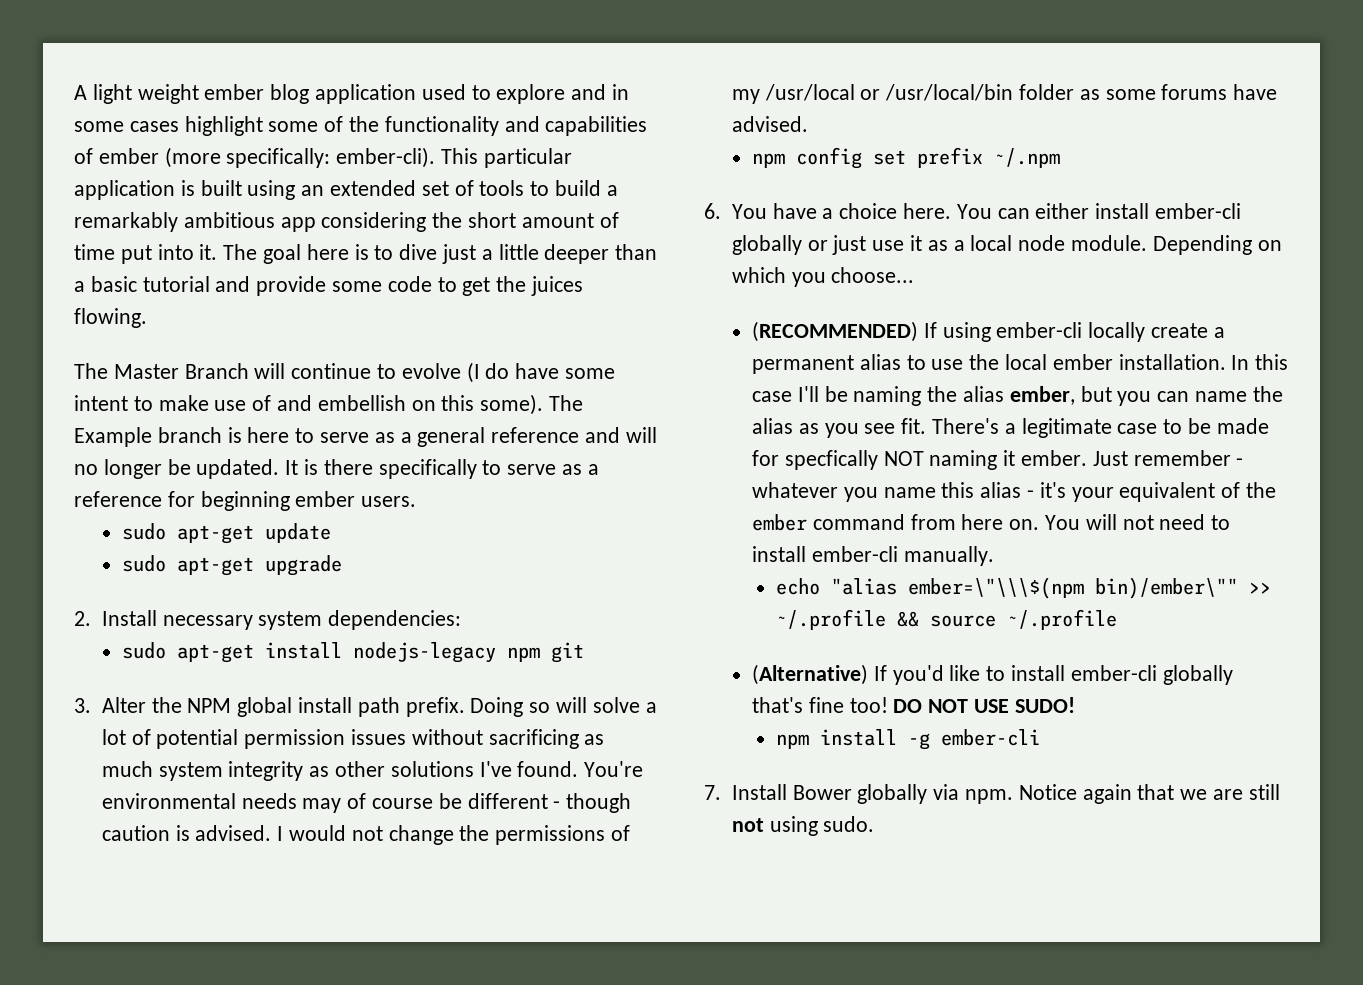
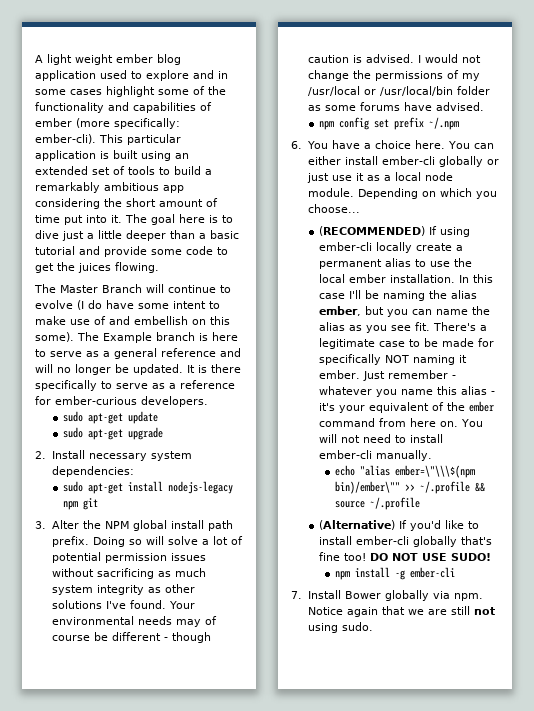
- It is there specifically to serve as a reference for beginning ember users.
+ It is there specifically to serve as a reference for ember-curious developers.
- You're environmental needs may of course be different - though caution is advised.
+ Your environmental needs may of course be different - though caution is advised.
- There's a legitimate case to be made for specfically NOT naming it ember.
+ There's a legitimate case to be made for specifically NOT naming it ember.

